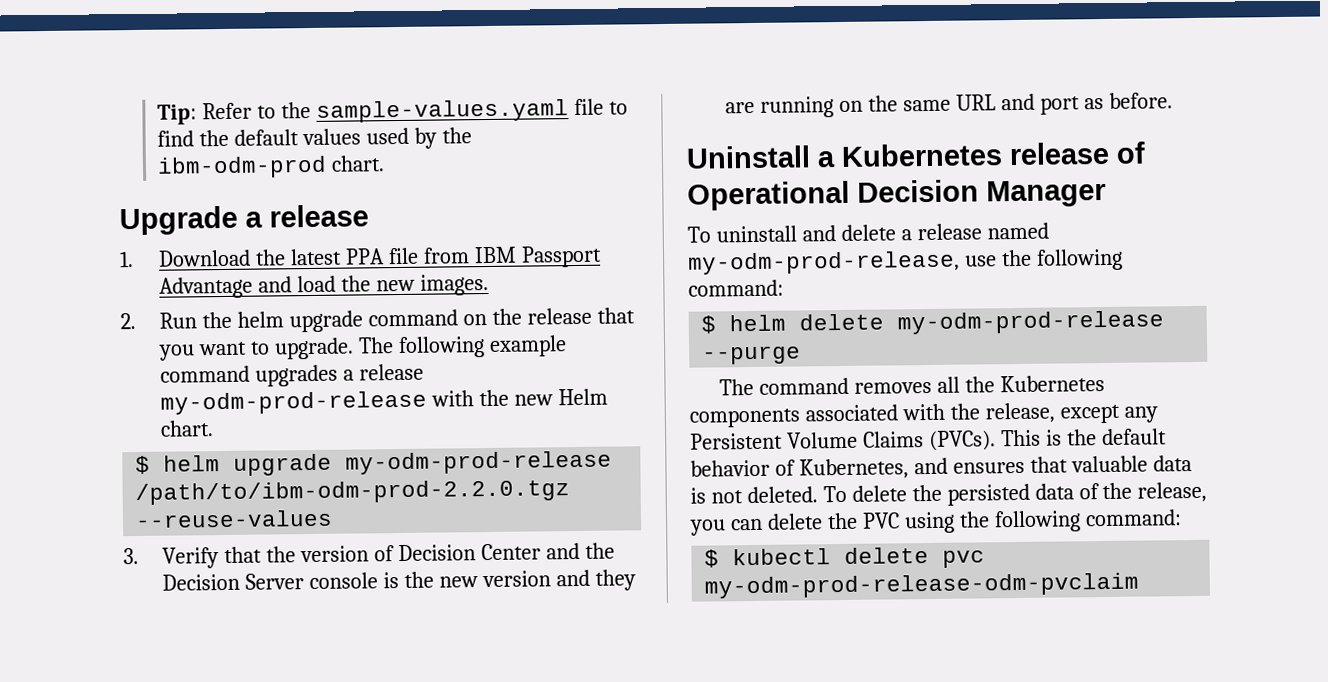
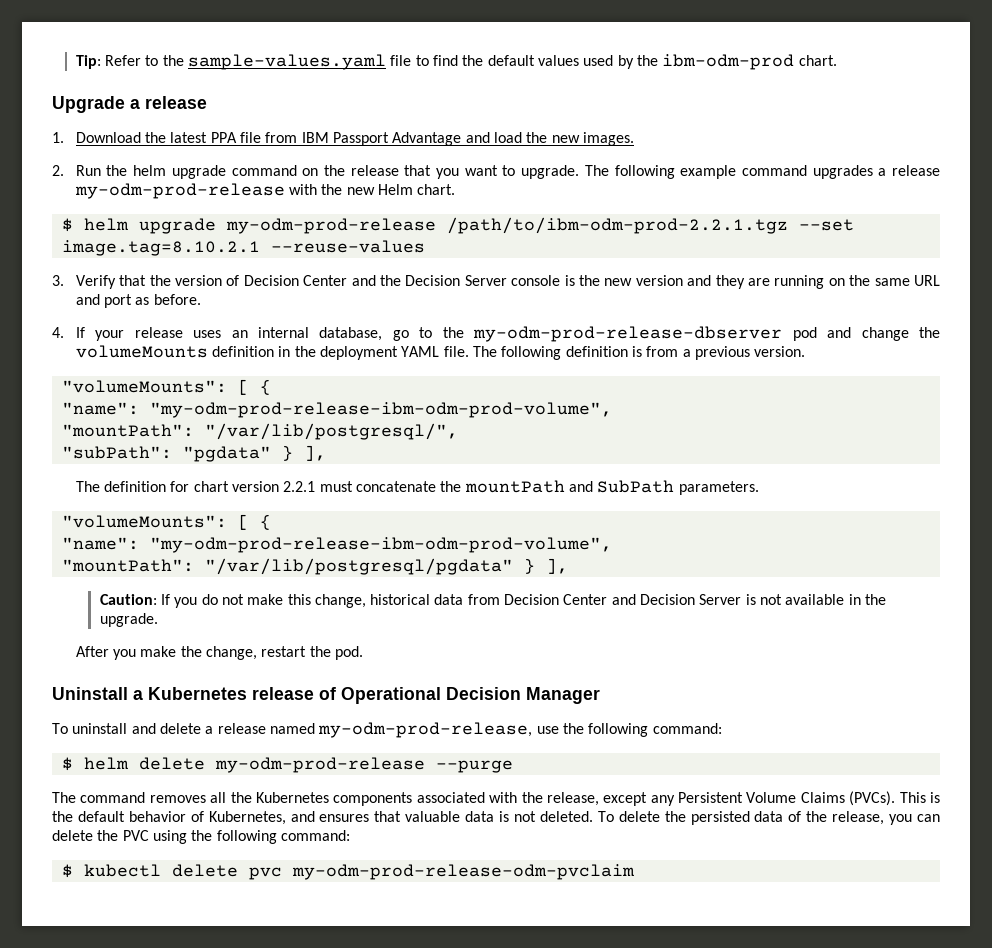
- $ helm upgrade my-odm-prod-release /path/to/ibm-odm-prod-2.2.0.tgz --reuse-values
+ $ helm upgrade my-odm-prod-release /path/to/ibm-odm-prod-2.2.1.tgz --set image.tag=8.10.2.1 --reuse-values
+ 4. If your release uses an internal database, go to the my-odm-prod-release-dbserver pod and change the volumeMounts definition in the deployment YAML file. The following definition is from a previous version.
+ "volumeMounts": [ {
+ "name": "my-odm-prod-release-ibm-odm-prod-volume",
+ "mountPath": "/var/lib/postgresql/",
+ "subPath": "pgdata" } ],
+ The definition for chart version 2.2.1 must concatenate the mountPath and SubPath parameters.
+ "volumeMounts": [ {
+ "name": "my-odm-prod-release-ibm-odm-prod-volume",
+ "mountPath": "/var/lib/postgresql/pgdata" } ],
+ Caution: If you do not make this change, historical data from Decision Center and Decision Server is not available in the upgrade.
+ After you make the change, restart the pod.

